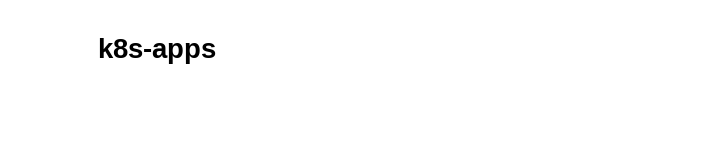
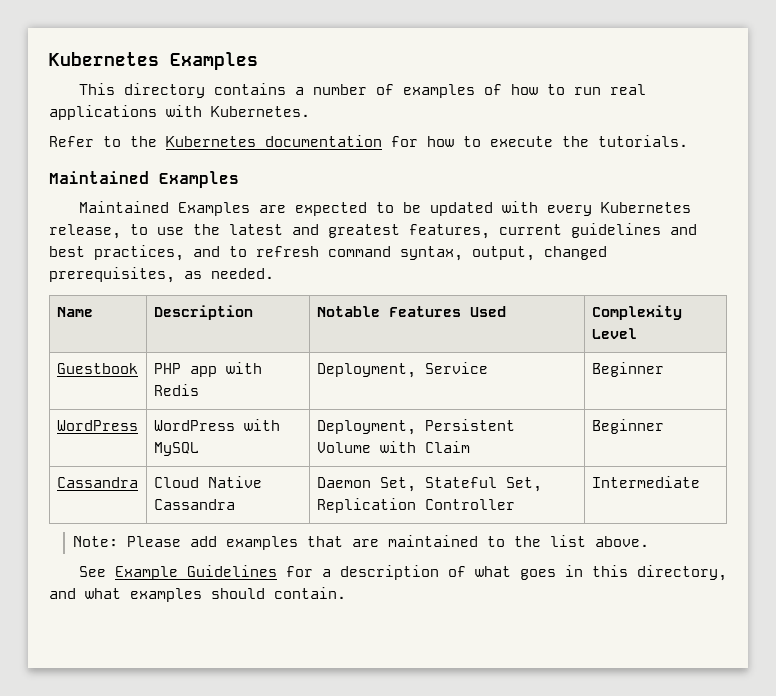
- k8s-apps
+ Kubernetes Examples
+ This directory contains a number of examples of how to run real applications with Kubernetes.
+ Refer to the Kubernetes documentation for how to execute the tutorials.
+ Maintained Examples
+ Maintained Examples are expected to be updated with every Kubernetes release, to use the latest and greatest features, current guidelines and best practices, and to refresh command syntax, output, changed prerequisites, as needed.
+ Name | Description | Notable Features Used | Complexity Level
+ Guestbook | PHP app with Redis | Deployment, Service | Beginner
+ WordPress | WordPress with MySQL | Deployment, Persistent Volume with Claim | Beginner
+ Cassandra | Cloud Native Cassandra | Daemon Set, Stateful Set, Replication Controller | Intermediate
+ Note: Please add examples that are maintained to the list above.
+ See Example Guidelines for a description of what goes in this directory, and what examples should contain.

